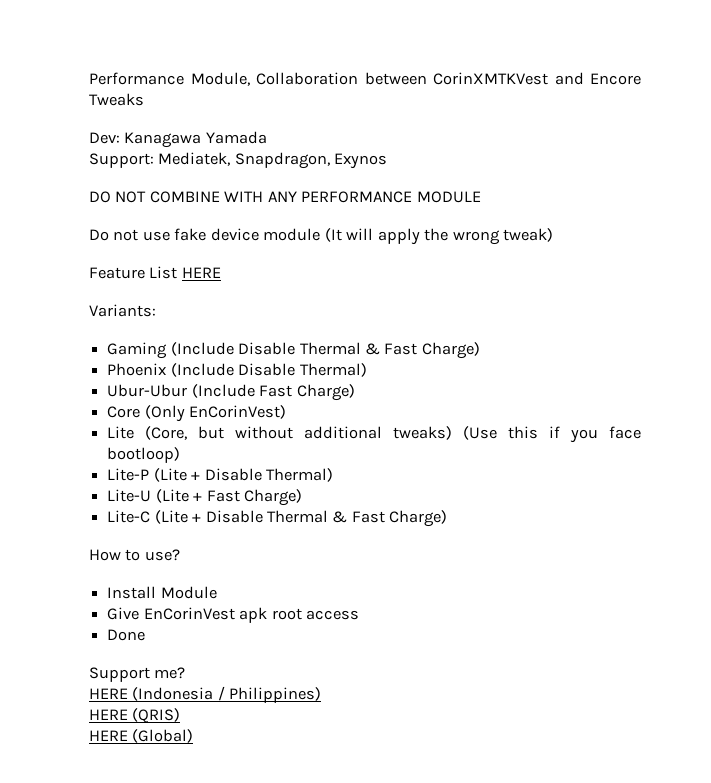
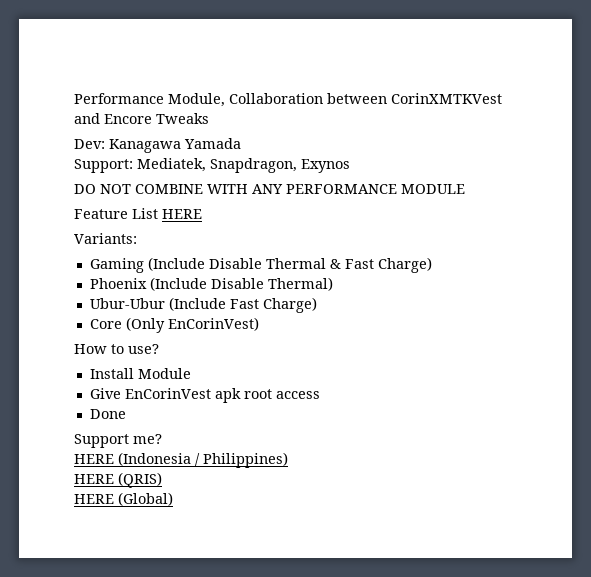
- Do not use fake device module (It will apply the wrong tweak)
- Lite (Core, but without additional tweaks) (Use this if you face bootloop)
- Lite-P (Lite + Disable Thermal)
- Lite-U (Lite + Fast Charge)
- Lite-C (Lite + Disable Thermal & Fast Charge)

